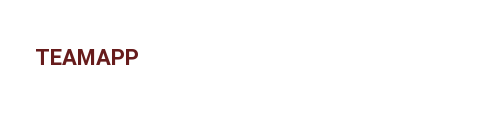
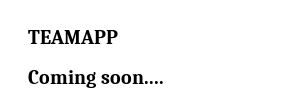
+ Coming soon....

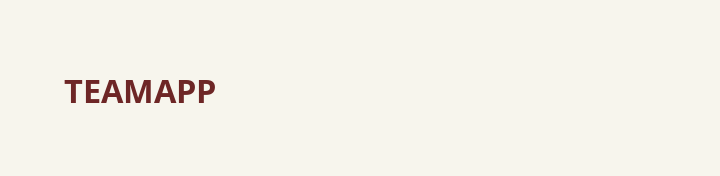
- Coming soon....

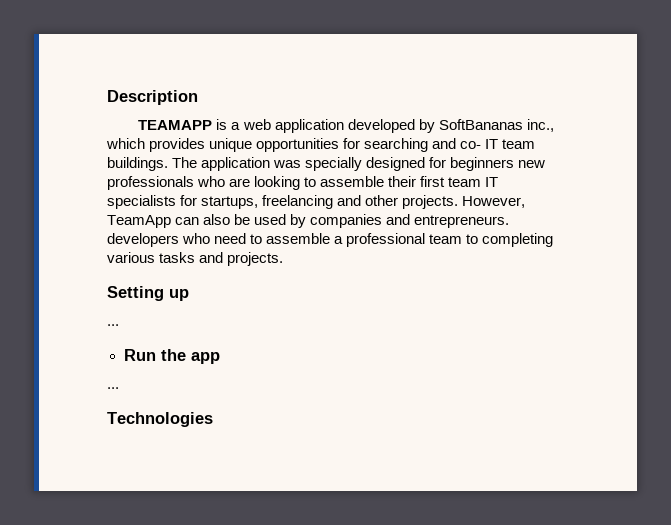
- TEAMAPP
+ Description
+ TEAMAPP is a web application developed by SoftBananas inc., which provides unique opportunities for searching and co- IT team buildings. The application was specially designed for beginners new professionals who are looking to assemble their first team IT specialists for startups, freelancing and other projects. However, TeamApp can also be used by companies and entrepreneurs. developers who need to assemble a professional team to completing various tasks and projects.
+ Setting up
+ ...
+ Run the app
+ ...
+ Technologies

